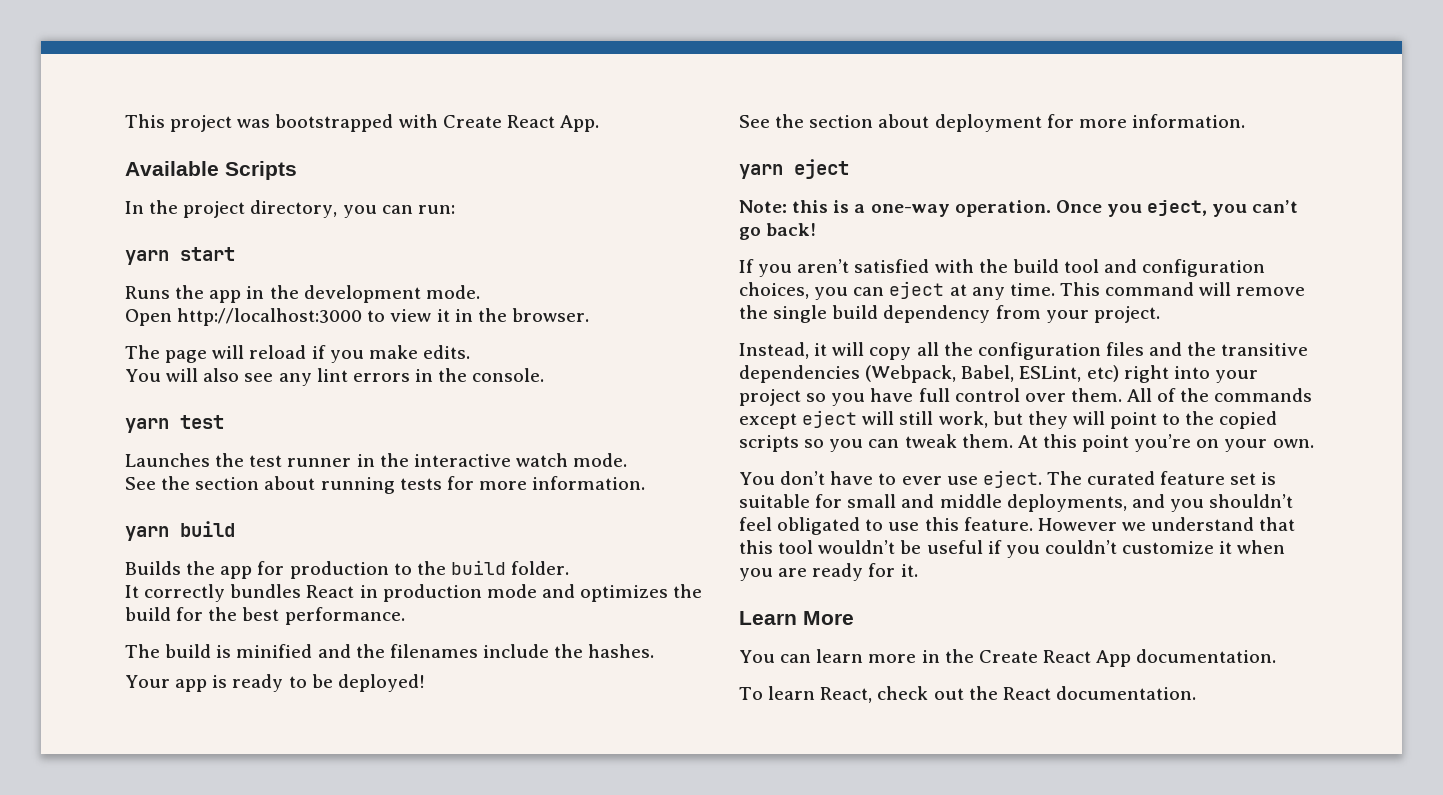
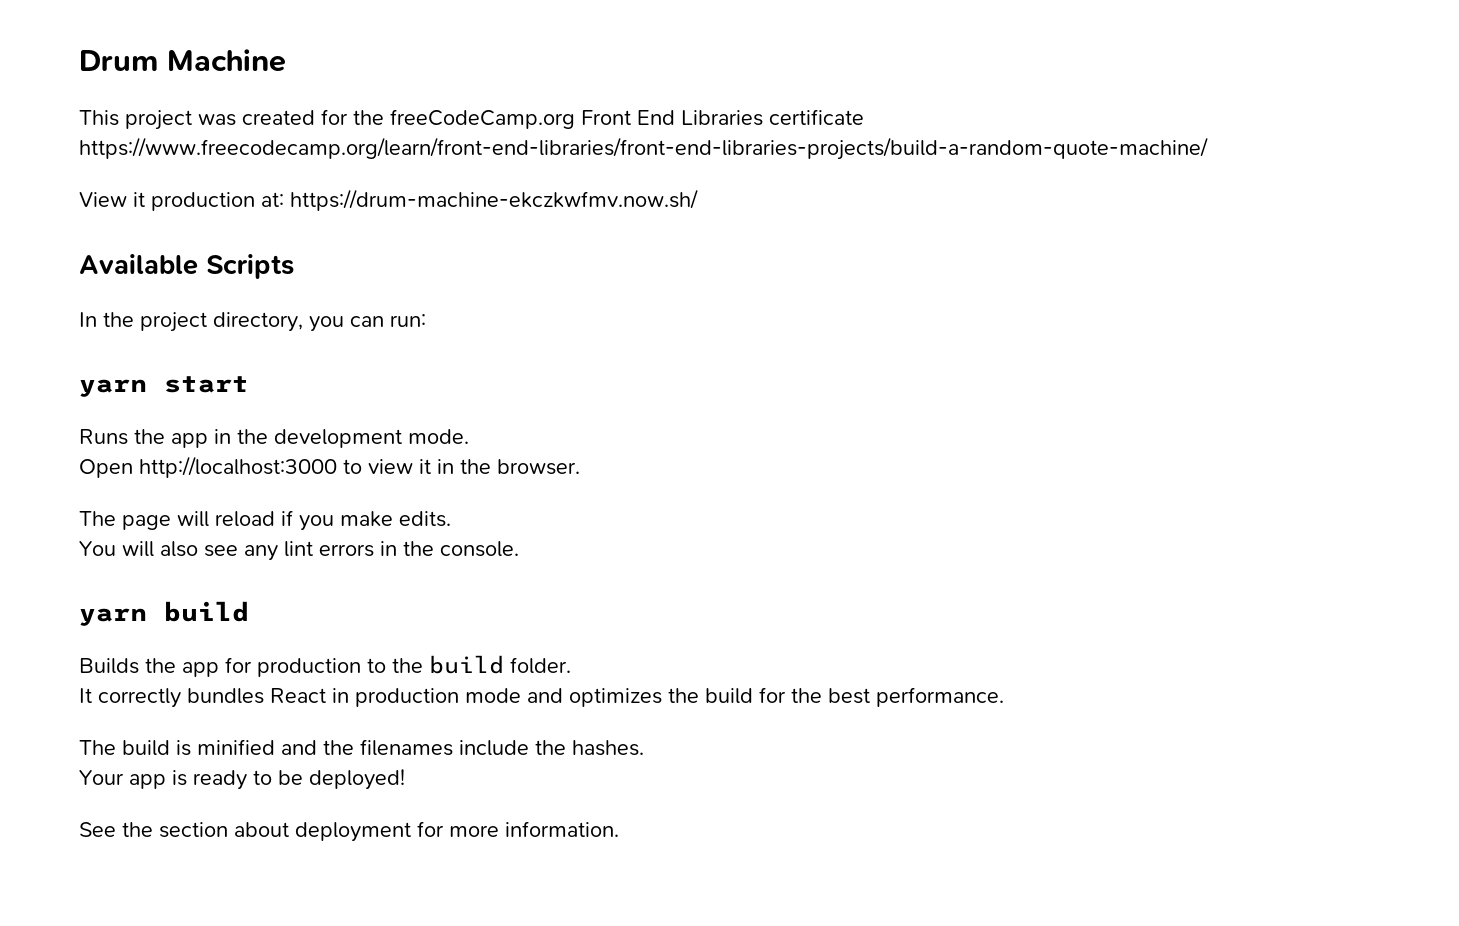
+ Drum Machine
- This project was bootstrapped with Create React App.
+ This project was created for the freeCodeCamp.org Front End Libraries certificate https://www.freecodecamp.org/learn/front-end-libraries/front-end-libraries-projects/build-a-random-quote-machine/
+ View it production at: https://drum-machine-ekczkwfmv.now.sh/
- yarn test
- Launches the test runner in the interactive watch mode.
- See the section about running tests for more information.
- yarn eject
- Note: this is a one-way operation. Once you eject, you can’t go back!
- If you aren’t satisfied with the build tool and configuration choices, you can eject at any time. This command will remove the single build dependency from your project.
- Instead, it will copy all the configuration files and the transitive dependencies (Webpack, Babel, ESLint, etc) right into your project so you have full control over them. All of the commands except eject will still work, but they will point to the copied scripts so you can tweak them. At this point you’re on your own.
- You don’t have to ever use eject. The curated feature set is suitable for small and middle deployments, and you shouldn’t feel obligated to use this feature. However we understand that this tool wouldn’t be useful if you couldn’t customize it when you are ready for it.
- Learn More
- You can learn more in the Create React App documentation.
- To learn React, check out the React documentation.

